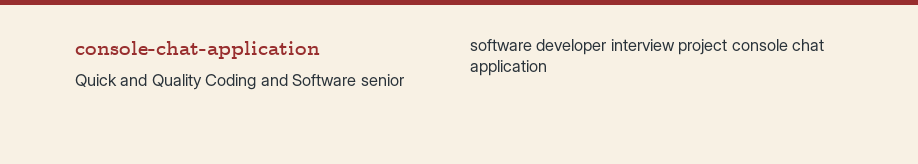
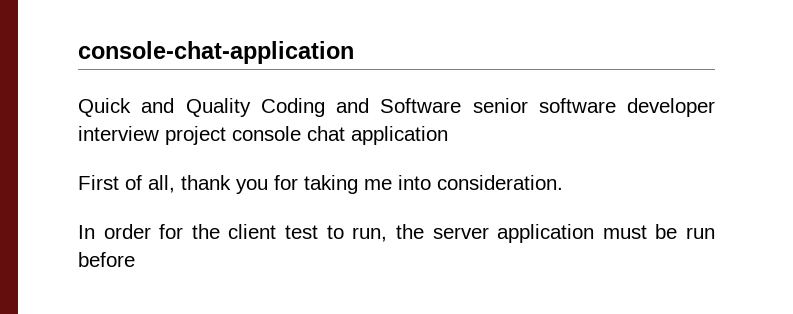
+ First of all, thank you for taking me into consideration.
+ In order for the client test to run, the server application must be run before

